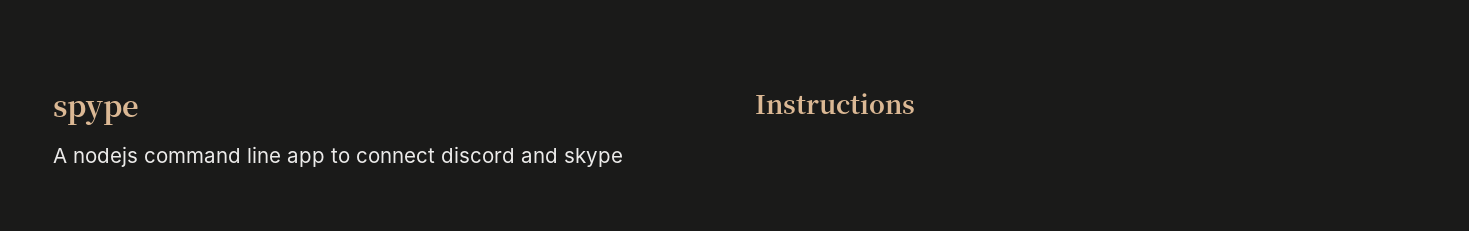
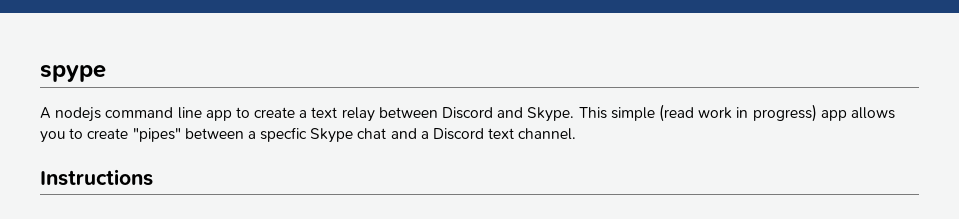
- A nodejs command line app to connect discord and skype
+ A nodejs command line app to create a text relay between Discord and Skype. This simple (read work in progress) app allows you to create "pipes" between a specfic Skype chat and a Discord text channel.

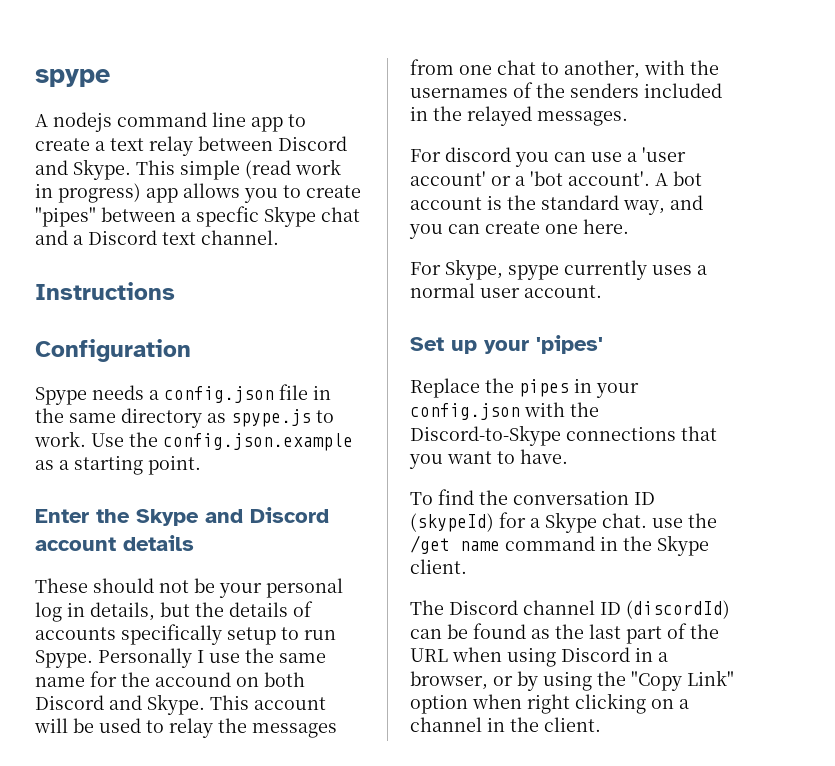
+ Configuration
+ Spype needs a config.json file in the same directory as spype.js to work. Use the config.json.example as a starting point.
+ Enter the Skype and Discord account details
+ These should not be your personal log in details, but the details of accounts specifically setup to run Spype. Personally I use the same name for the accound on both Discord and Skype. This account will be used to relay the messages from one chat to another, with the usernames of the senders included in the relayed messages.
+ For discord you can use a 'user account' or a 'bot account'. A bot account is the standard way, and you can create one here.
+ For Skype, spype currently uses a normal user account.
+ Set up your 'pipes'
+ Replace the pipes in your config.json with the Discord-to-Skype connections that you want to have.
+ To find the conversation ID (skypeId) for a Skype chat. use the /get name command in the Skype client.
+ The Discord channel ID (discordId) can be found as the last part of the URL when using Discord in a browser, or by using the "Copy Link" option when right clicking on a channel in the client.

